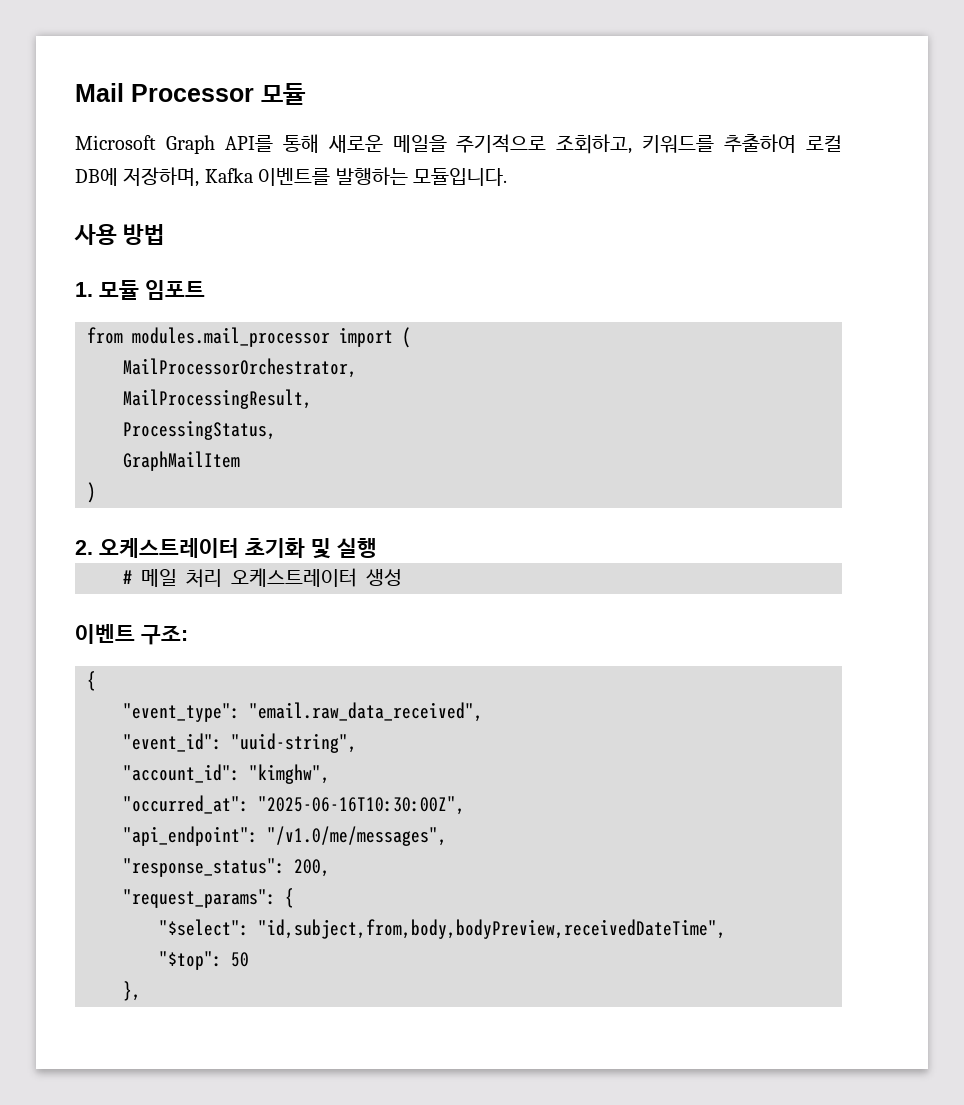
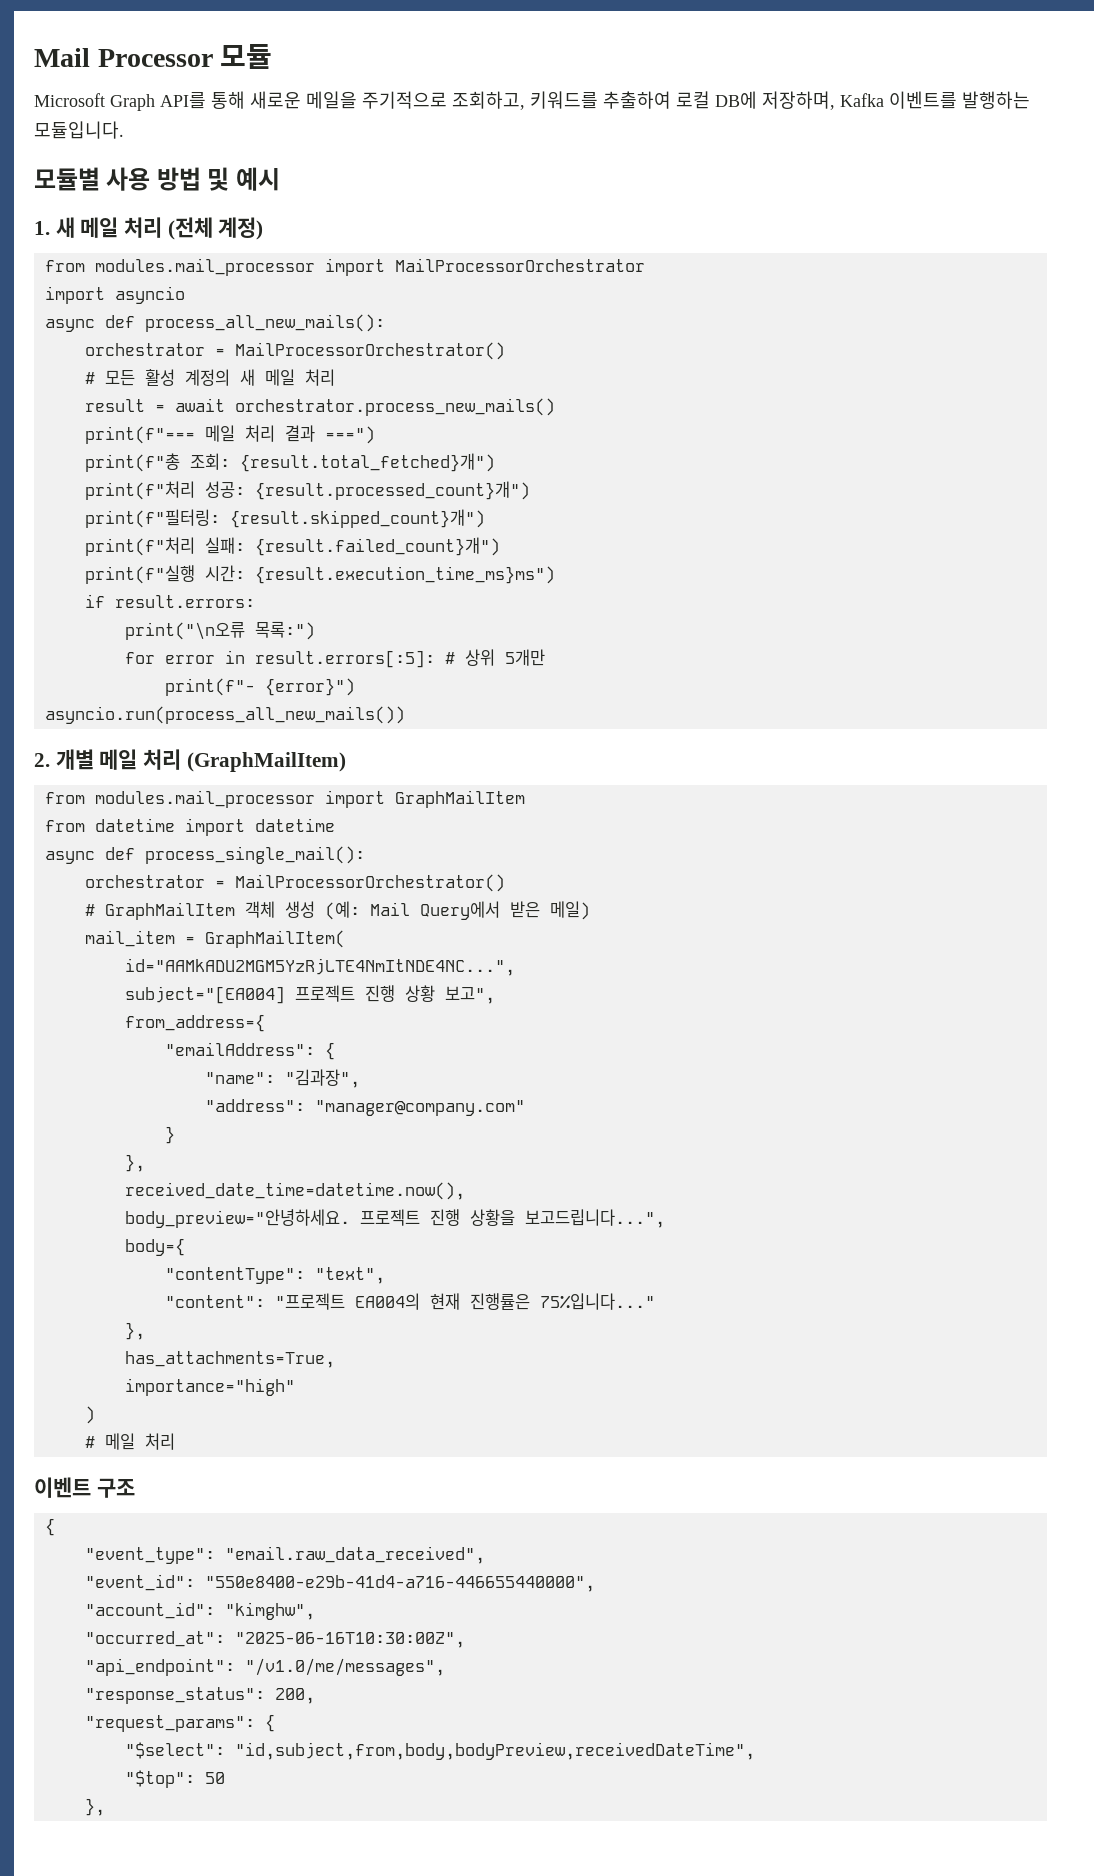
- 사용 방법
+ 모듈별 사용 방법 및 예시
- 1. 모듈 임포트
- from modules.mail_processor import (
- MailProcessorOrchestrator,
- MailProcessingResult,
- ProcessingStatus,
- GraphMailItem
+ 1. 새 메일 처리 (전체 계정)
+ from modules.mail_processor import MailProcessorOrchestrator
+ import asyncio
+ async def process_all_new_mails():
+ orchestrator = MailProcessorOrchestrator()
+ # 모든 활성 계정의 새 메일 처리
+ result = await orchestrator.process_new_mails()
+ print(f"=== 메일 처리 결과 ===")
+ print(f"총 조회: {result.total_fetched}개")
+ print(f"처리 성공: {result.processed_count}개")
+ print(f"필터링: {result.skipped_count}개")
+ print(f"처리 실패: {result.failed_count}개")
+ print(f"실행 시간: {result.execution_time_ms}ms")
+ if result.errors:
+ print("\n오류 목록:")
+ for error in result.errors[:5]: # 상위 5개만
+ print(f"- {error}")
+ asyncio.run(process_all_new_mails())
+ 2. 개별 메일 처리 (GraphMailItem)
+ from modules.mail_processor import GraphMailItem
+ from datetime import datetime
+ async def process_single_mail():
+ orchestrator = MailProcessorOrchestrator()
+ # GraphMailItem 객체 생성 (예: Mail Query에서 받은 메일)
+ mail_item = GraphMailItem(
+ id="AAMkADU2MGM5YzRjLTE4NmItNDE4NC...",
+ subject="[EA004] 프로젝트 진행 상황 보고",
+ from_address={
+ "emailAddress": {
+ "name": "김과장",
+ "address": "manager@company.com"
+ }
+ },
+ received_date_time=datetime.now(),
+ body_preview="안녕하세요. 프로젝트 진행 상황을 보고드립니다...",
+ body={
+ "contentType": "text",
+ "content": "프로젝트 EA004의 현재 진행률은 75%입니다..."
+ },
+ has_attachments=True,
+ importance="high"
  )
- 2. 오케스트레이터 초기화 및 실행
- # 메일 처리 오케스트레이터 생성
+ # 메일 처리
- 이벤트 구조:
+ 이벤트 구조
- "event_id": "uuid-string",
+ "event_id": "550e8400-e29b-41d4-a716-446655440000",

